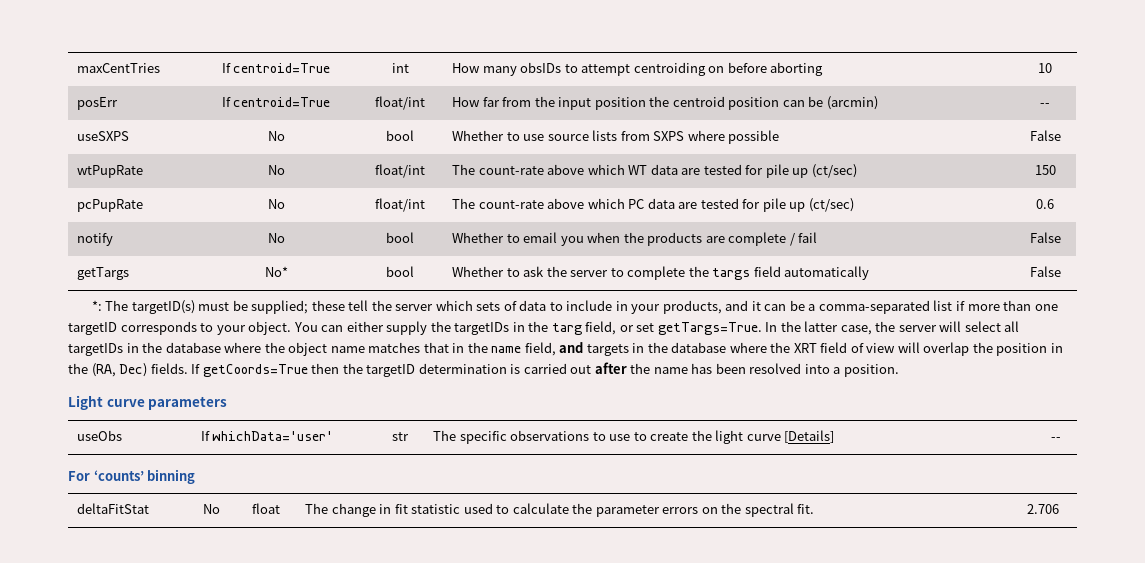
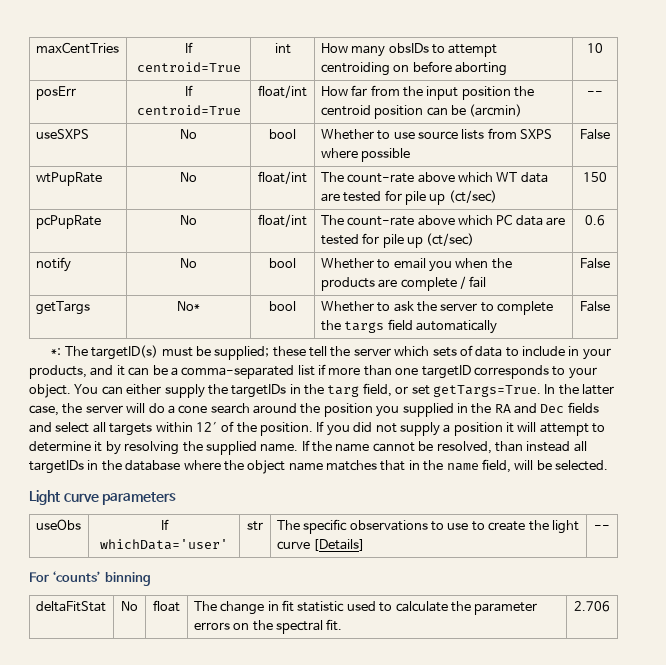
- In the latter case, the server will select all targetIDs in the database where the object name matches that in the name field, and targets in the database where the XRT field of view will overlap the position in the (RA, Dec) fields. If getCoords=True then the targetID determination is carried out after the name has been resolved into a position.
+ In the latter case, the server will do a cone search around the position you supplied in the RA and Dec fields and select all targets within 12′ of the position. If you did not supply a position it will attempt to determine it by resolving the supplied name. If the name cannot be resolved, than instead all targetIDs in the database where the object name matches that in the name field, will be selected.

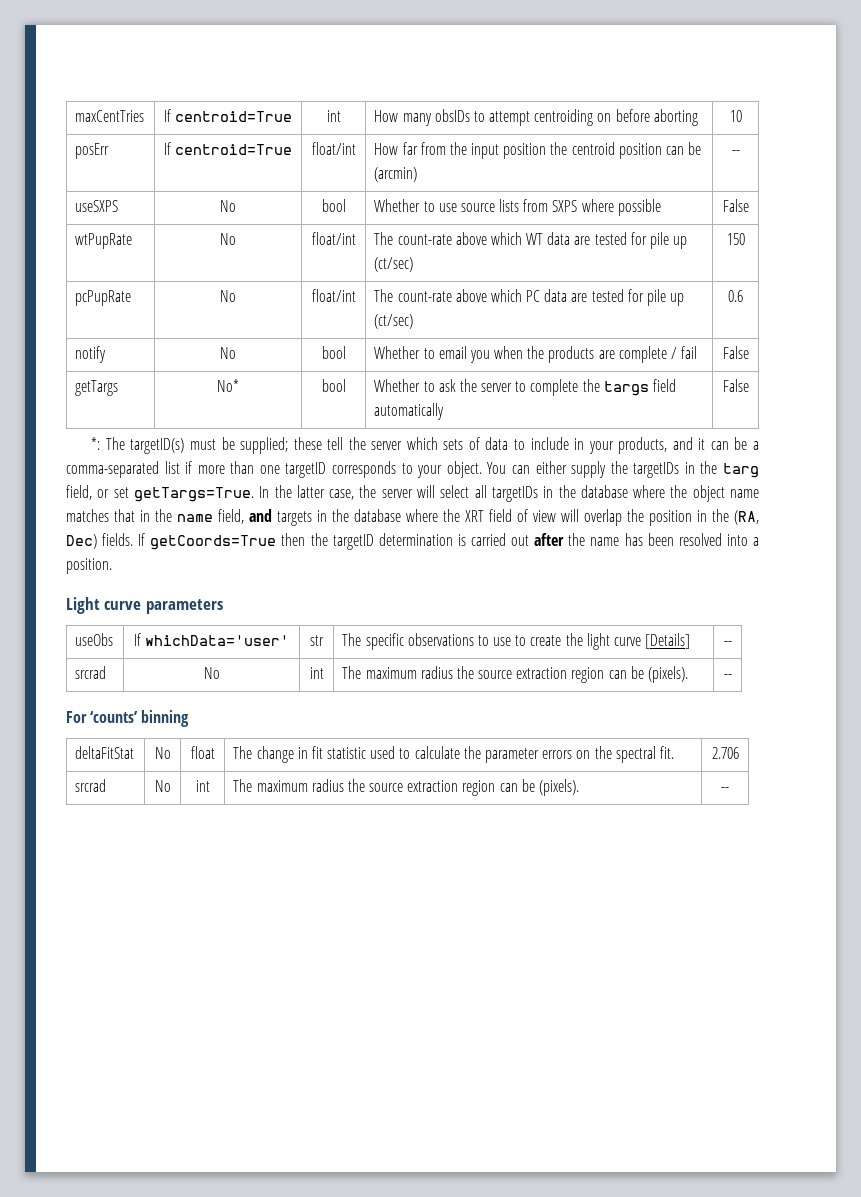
- In the latter case, the server will do a cone search around the position you supplied in the RA and Dec fields and select all targets within 12′ of the position. If you did not supply a position it will attempt to determine it by resolving the supplied name. If the name cannot be resolved, than instead all targetIDs in the database where the object name matches that in the name field, will be selected.
+ In the latter case, the server will select all targetIDs in the database where the object name matches that in the name field, and targets in the database where the XRT field of view will overlap the position in the (RA, Dec) fields. If getCoords=True then the targetID determination is carried out after the name has been resolved into a position.
  useObs | If whichData='user' | str | The specific observations to use to create the light curve [Details] | --
+ srcrad | No | int | The maximum radius the source extraction region can be (pixels). | --
  deltaFitStat | No | float | The change in fit statistic used to calculate the parameter errors on the spectral fit. | 2.706
+ srcrad | No | int | The maximum radius the source extraction region can be (pixels). | --

